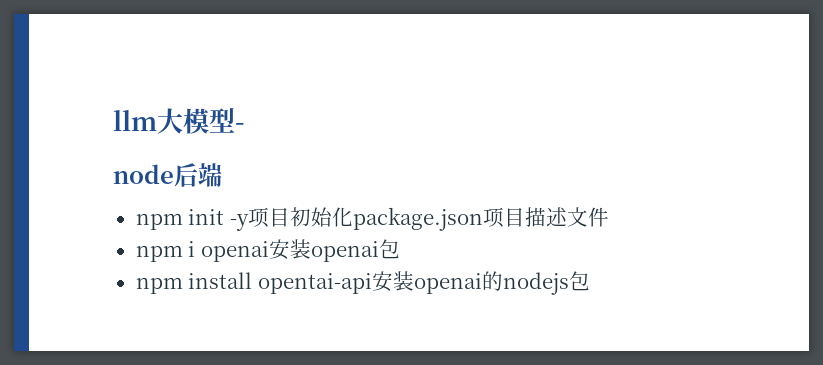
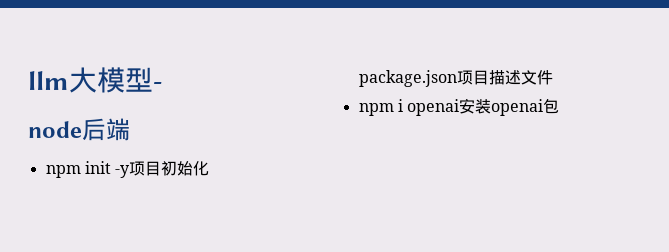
- npm install opentai-api安装openai的nodejs包

